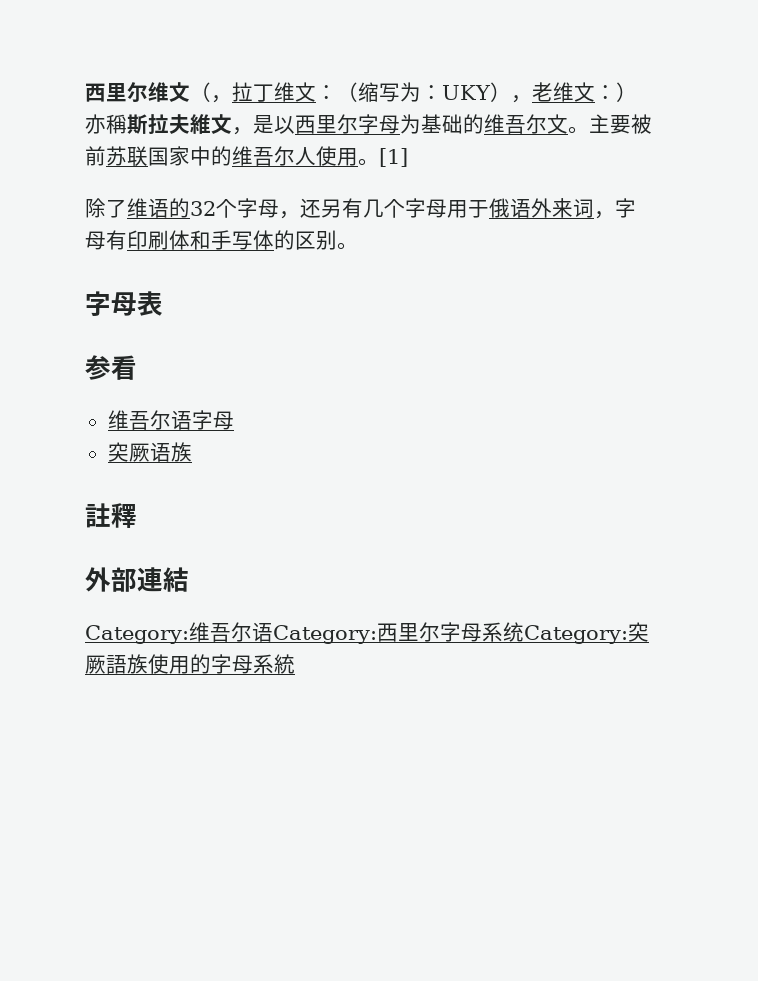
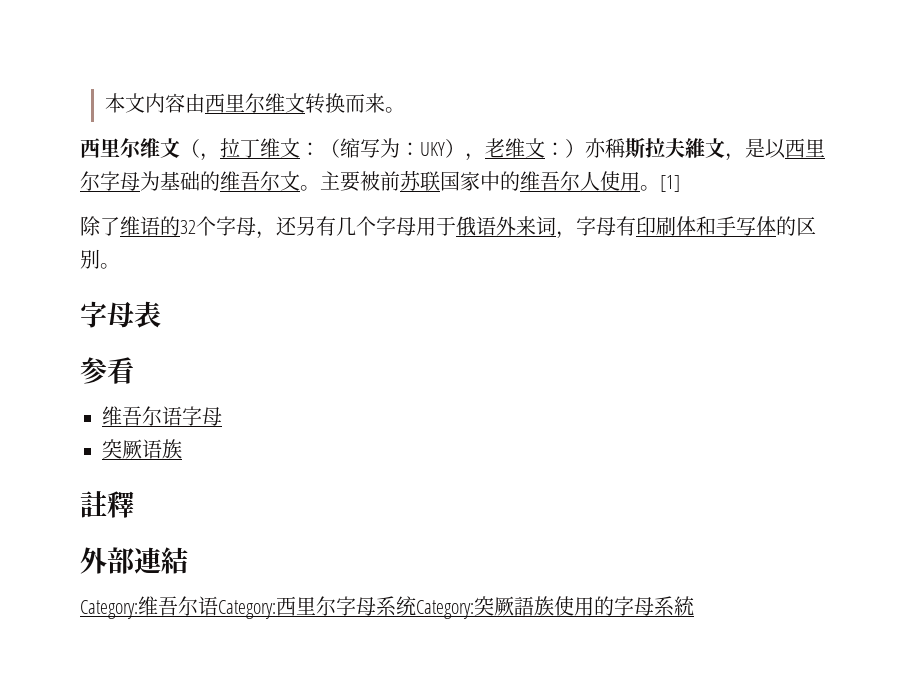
+ 本文内容由西里尔维文转换而来。

